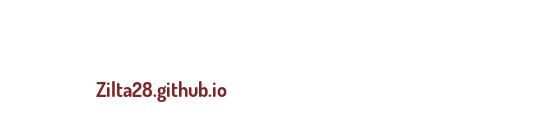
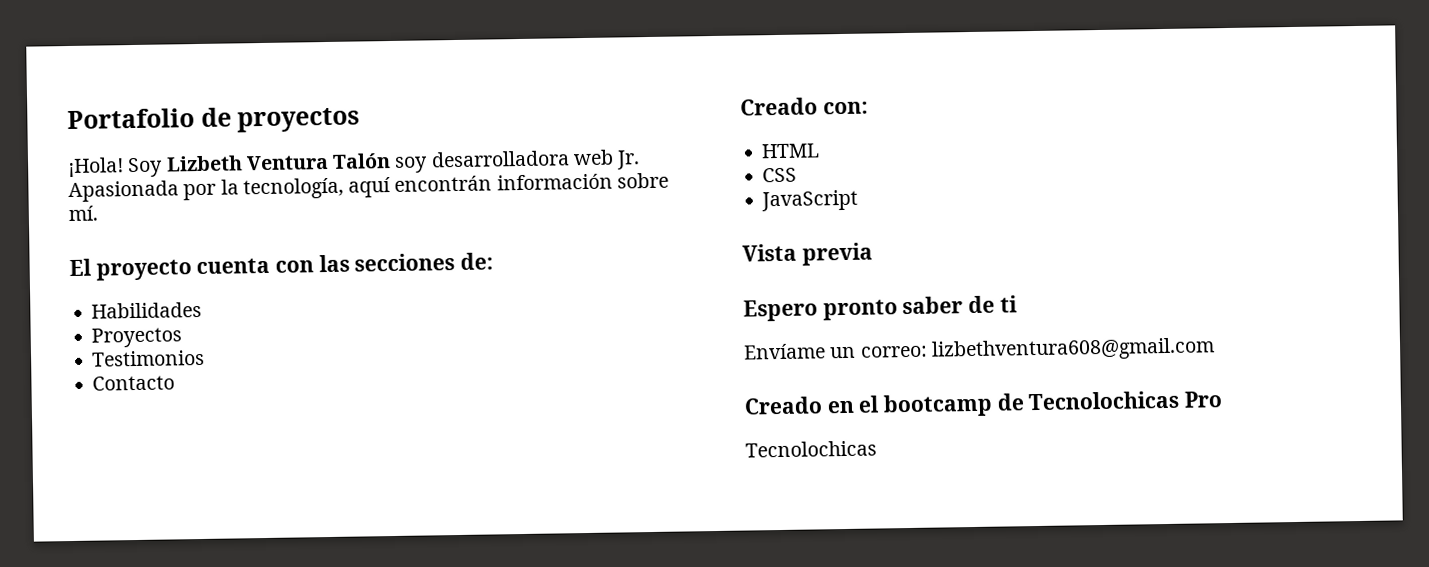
- Zilta28.github.io
+ Portafolio de proyectos
+ ¡Hola! Soy Lizbeth Ventura Talón soy desarrolladora web Jr. Apasionada por la tecnología, aquí encontrán información sobre mí.
+ El proyecto cuenta con las secciones de:
+ Habilidades
+ Proyectos
+ Testimonios
+ Contacto
+ Creado con:
+ HTML
+ CSS
+ JavaScript
+ Vista previa
+ Espero pronto saber de ti
+ Envíame un correo: lizbethventura608@gmail.com
+ Creado en el bootcamp de Tecnolochicas Pro
+ Tecnolochicas

